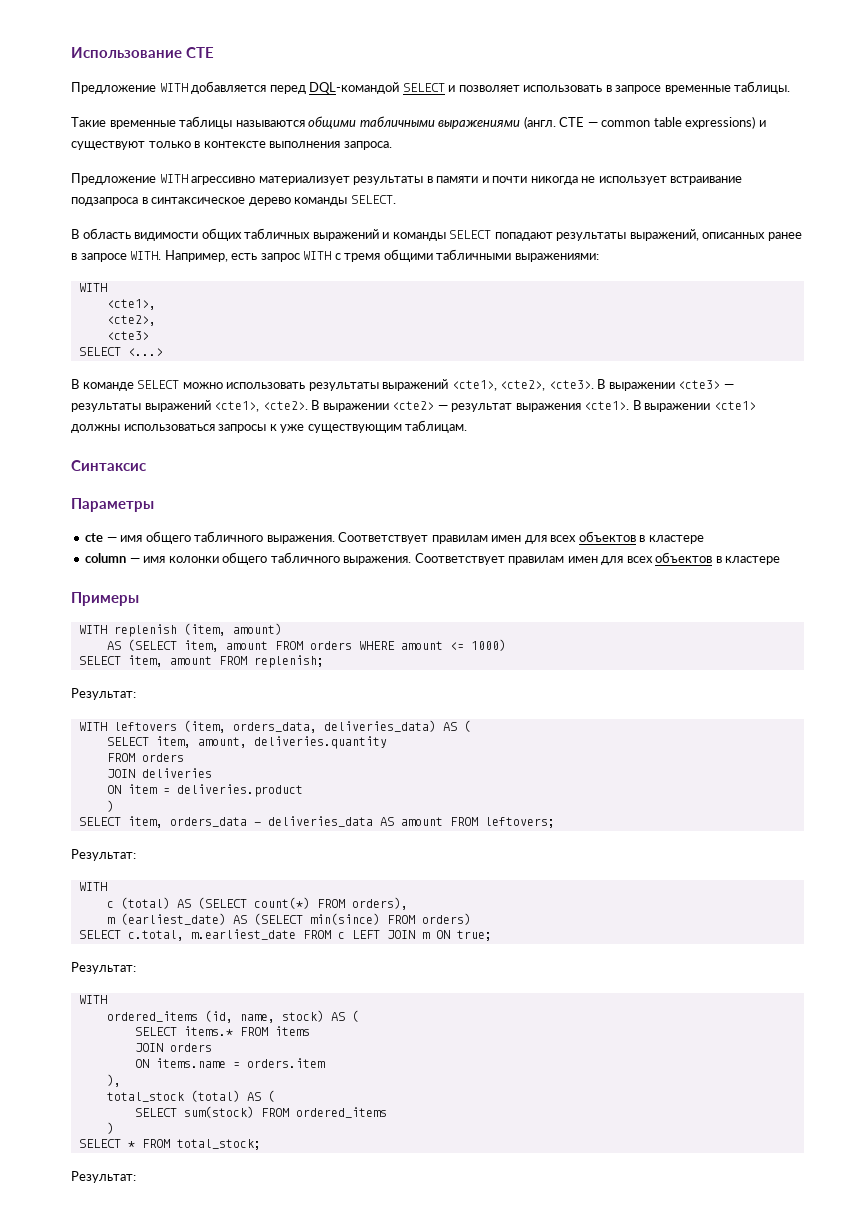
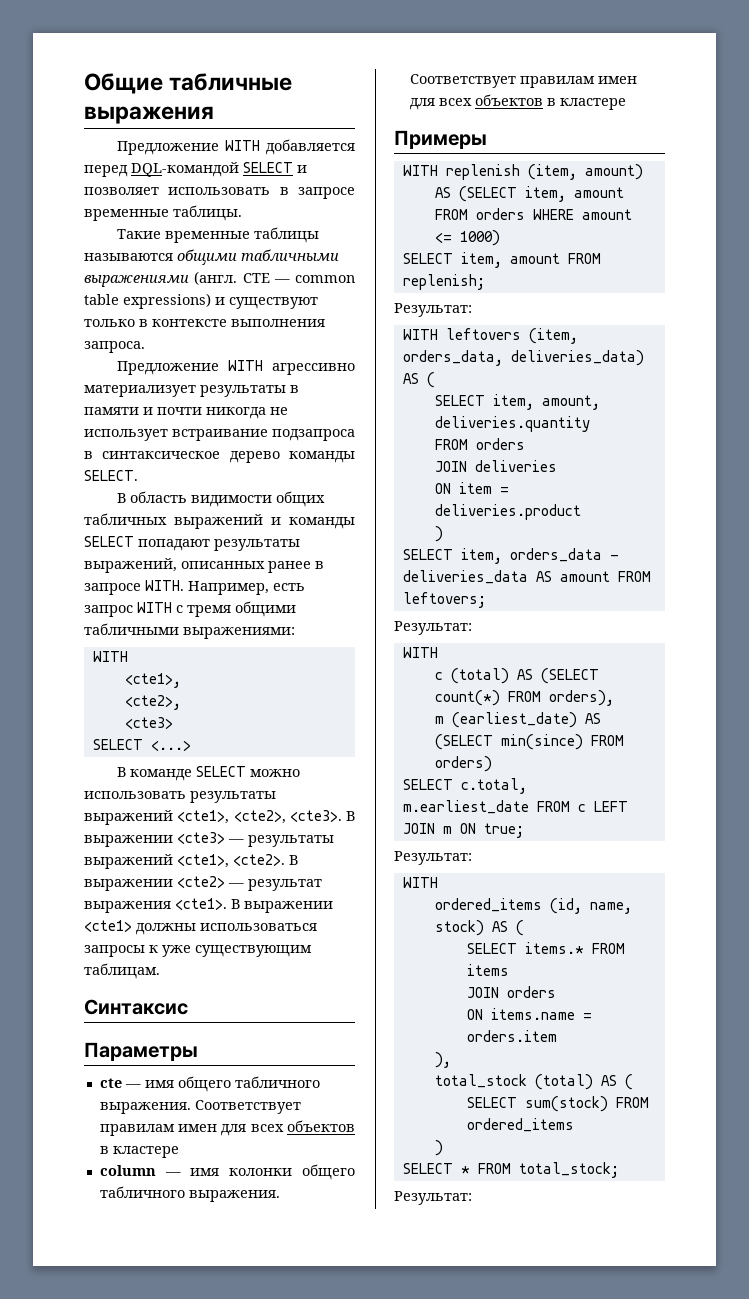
- Использование CTE
+ Общие табличные выражения

